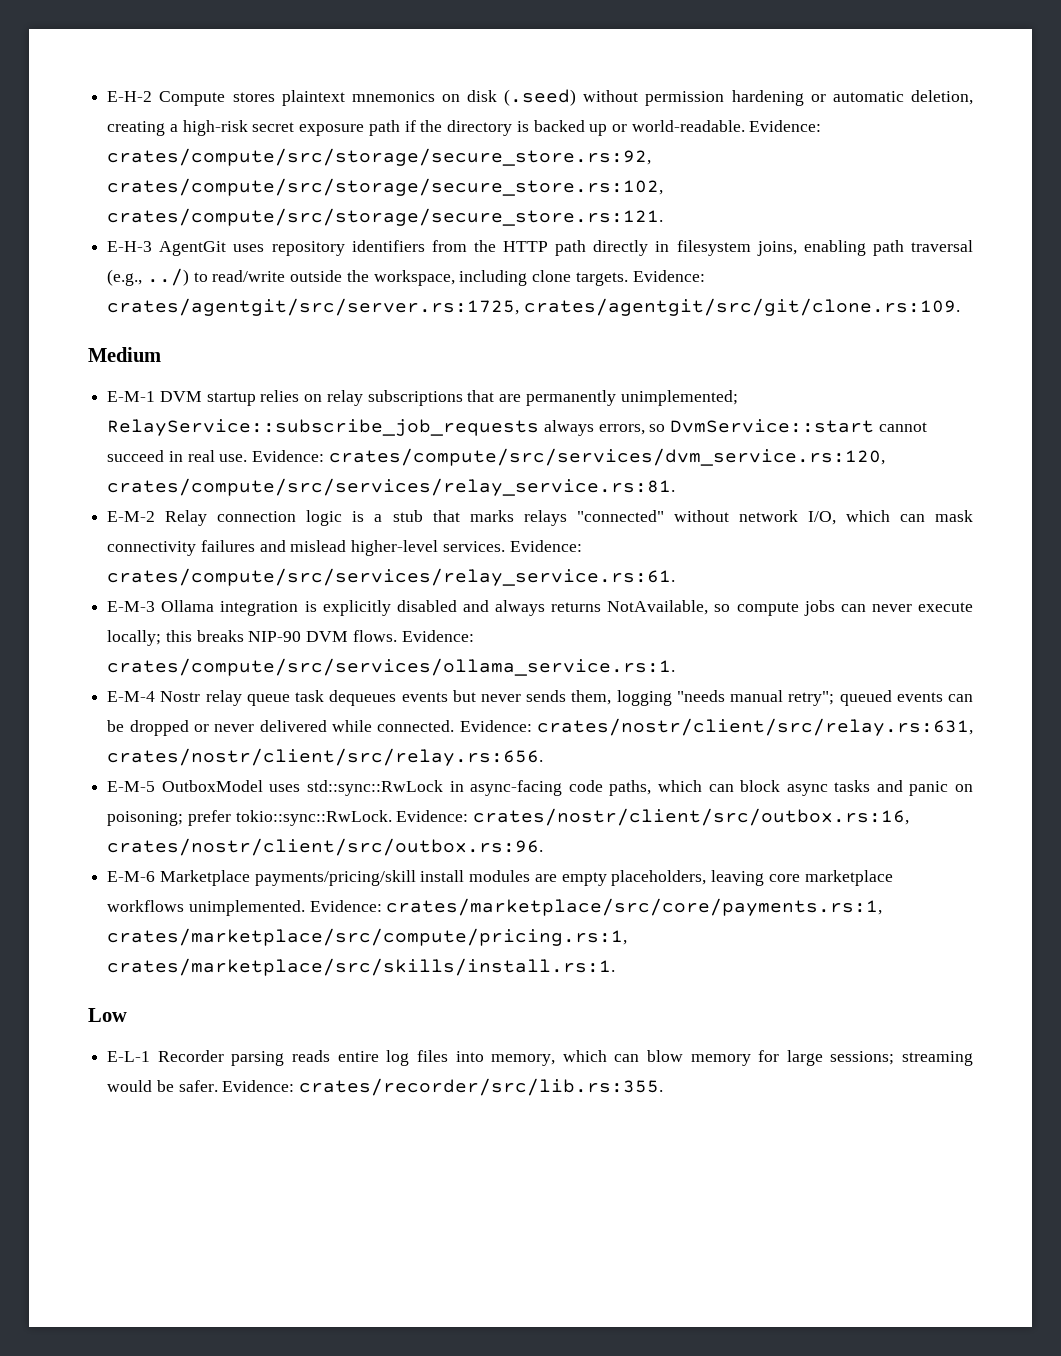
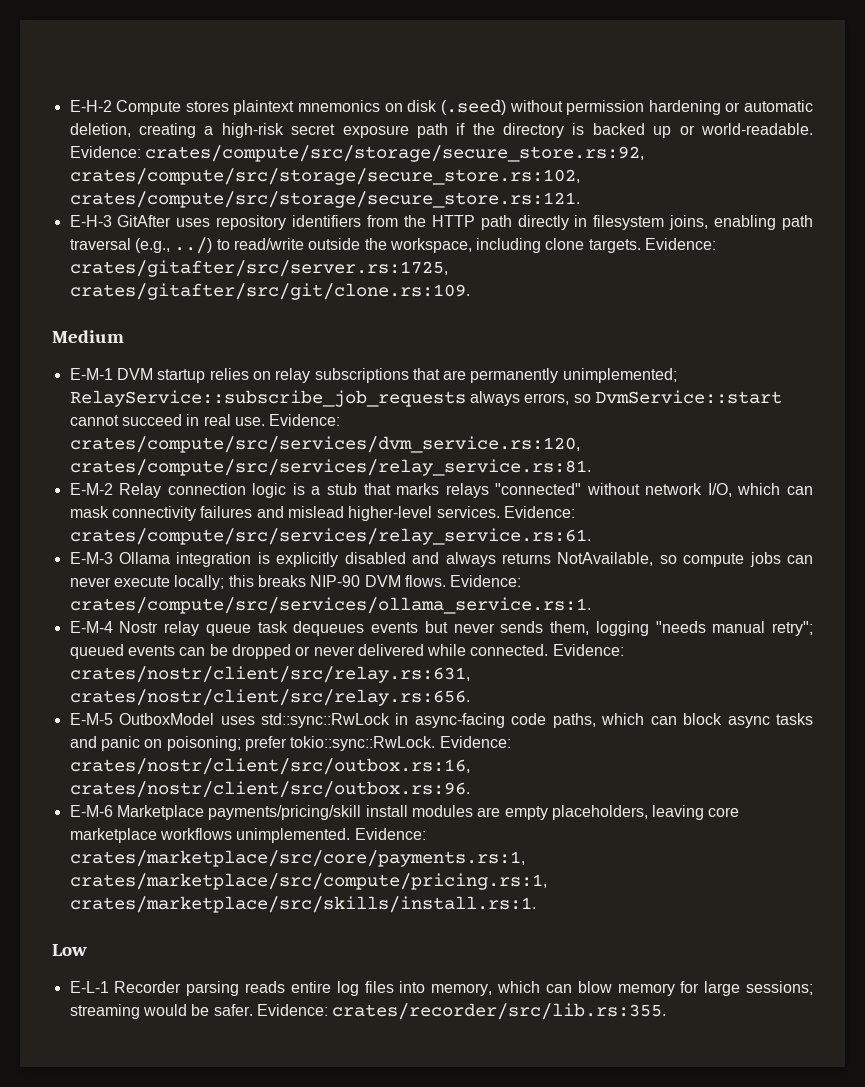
- E-H-3 AgentGit uses repository identifiers from the HTTP path directly in filesystem joins, enabling path traversal (e.g., ../) to read/write outside the workspace, including clone targets.
+ E-H-3 GitAfter uses repository identifiers from the HTTP path directly in filesystem joins, enabling path traversal (e.g., ../) to read/write outside the workspace, including clone targets.
- Evidence: crates/agentgit/src/server.rs:1725, crates/agentgit/src/git/clone.rs:109.
+ Evidence: crates/gitafter/src/server.rs:1725, crates/gitafter/src/git/clone.rs:109.

